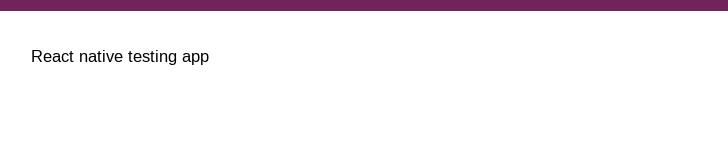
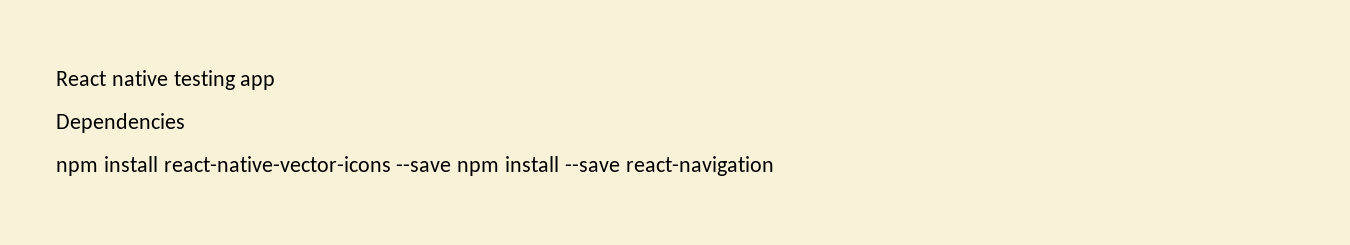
+ Dependencies
+ npm install react-native-vector-icons --save npm install --save react-navigation

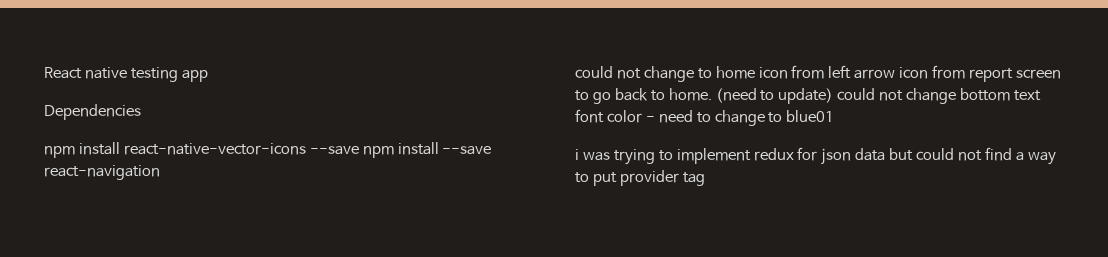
+ could not change to home icon from left arrow icon from report screen to go back to home. (need to update) could not change bottom text font color - need to change to blue01
+ i was trying to implement redux for json data but could not find a way to put provider tag

